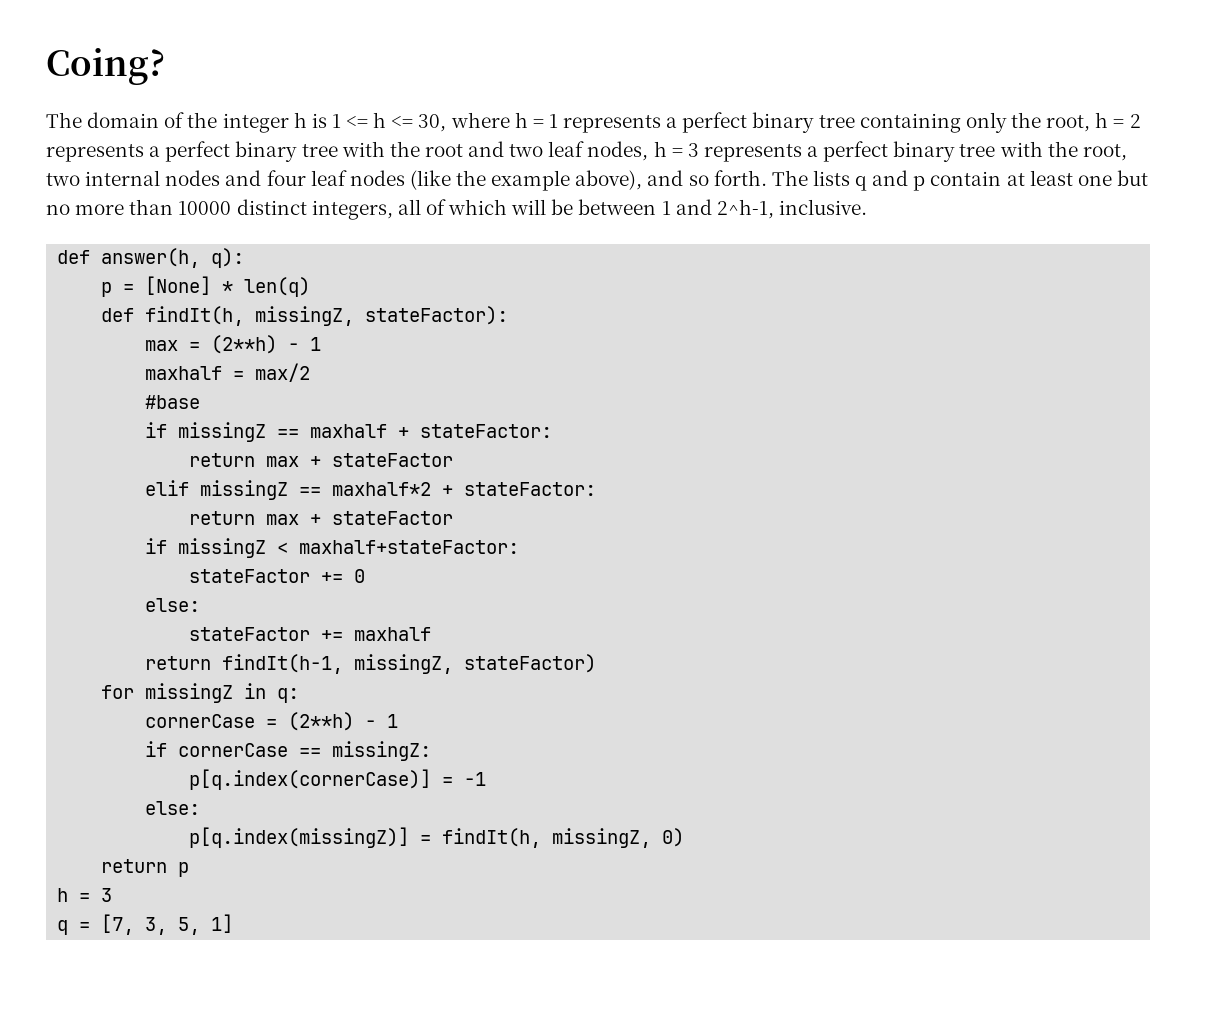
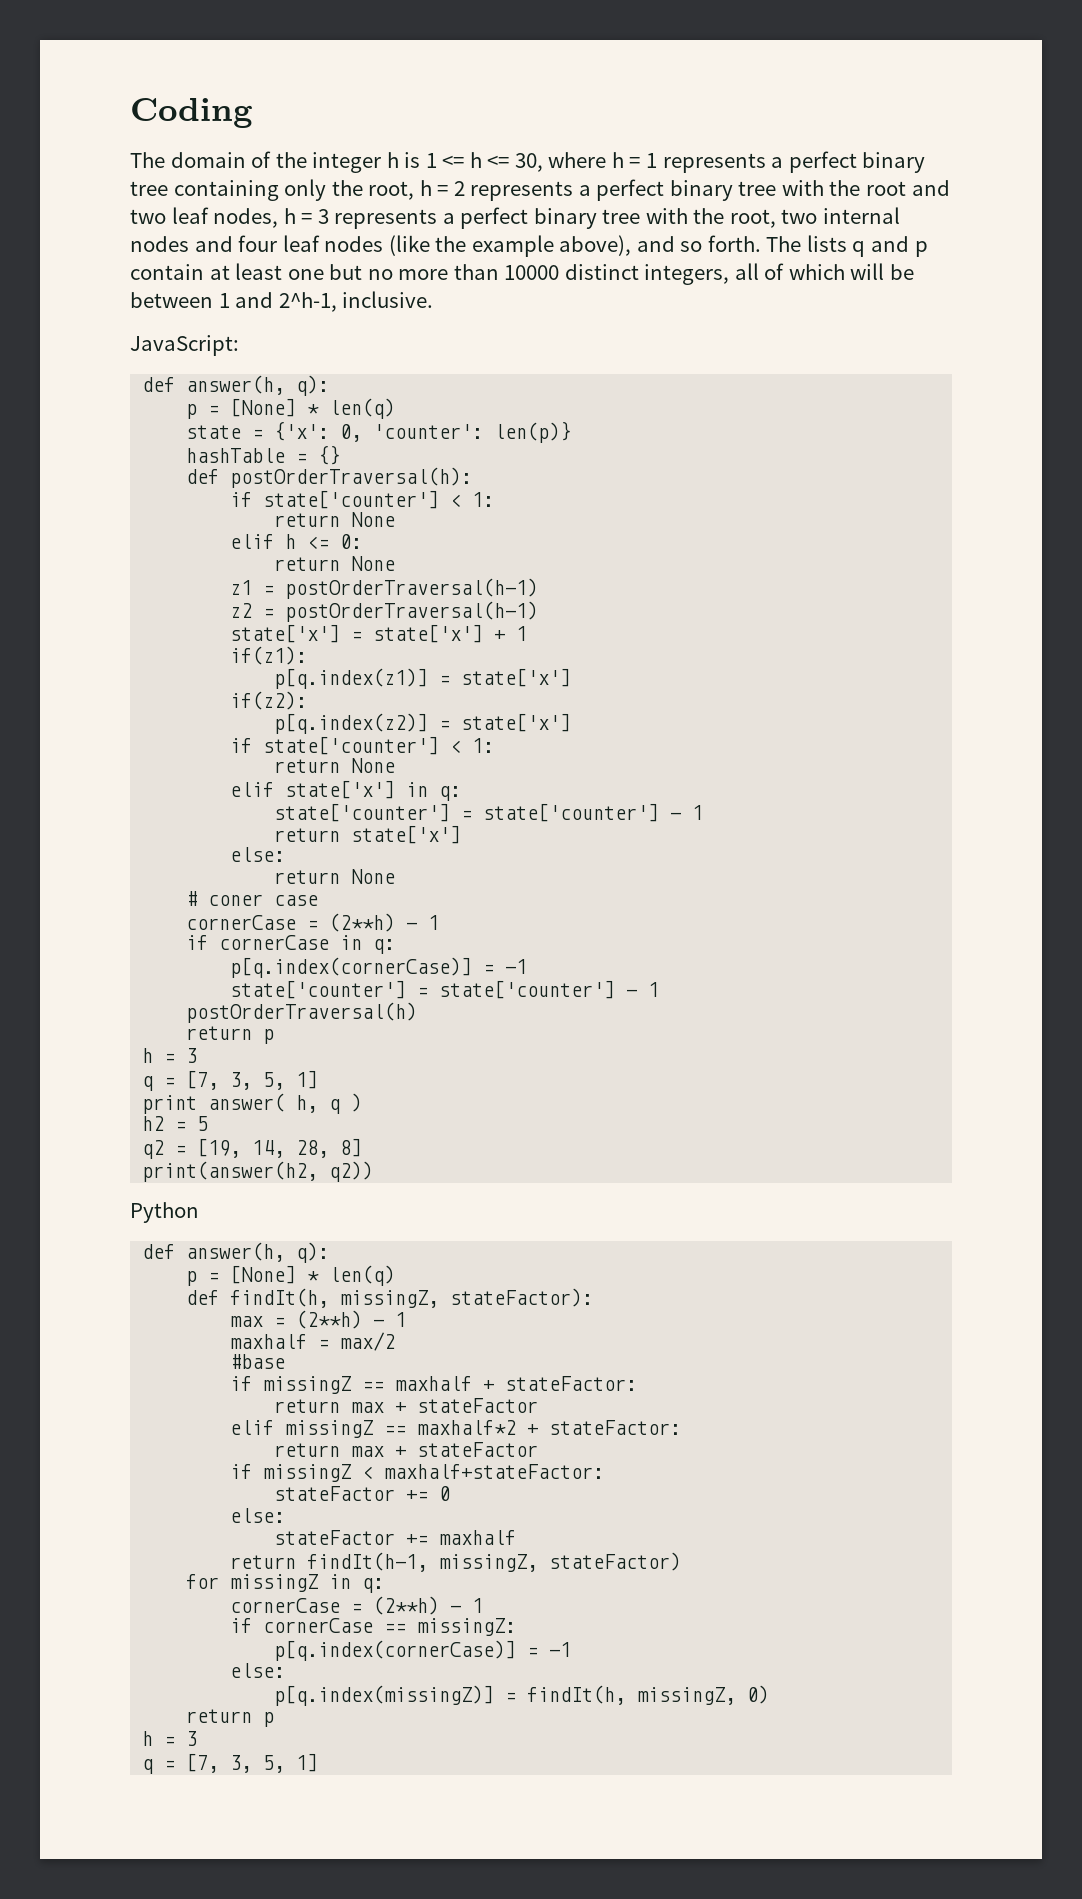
- Coing?
+ Coding
+ JavaScript:
+ def answer(h, q):
+ p = [None] * len(q)
+ state = {'x': 0, 'counter': len(p)}
+ hashTable = {}
+ def postOrderTraversal(h):
+ if state['counter'] < 1:
+ return None
+ elif h <= 0:
+ return None
+ z1 = postOrderTraversal(h-1)
+ z2 = postOrderTraversal(h-1)
+ state['x'] = state['x'] + 1
+ if(z1):
+ p[q.index(z1)] = state['x']
+ if(z2):
+ p[q.index(z2)] = state['x']
+ if state['counter'] < 1:
+ return None
+ elif state['x'] in q:
+ state['counter'] = state['counter'] - 1
+ return state['x']
+ else:
+ return None
+ # coner case
+ cornerCase = (2**h) - 1
+ if cornerCase in q:
+ p[q.index(cornerCase)] = -1
+ state['counter'] = state['counter'] - 1
+ postOrderTraversal(h)
+ return p
+ h = 3
+ q = [7, 3, 5, 1]
+ print answer( h, q )
+ h2 = 5
+ q2 = [19, 14, 28, 8]
+ print(answer(h2, q2))
+ Python

